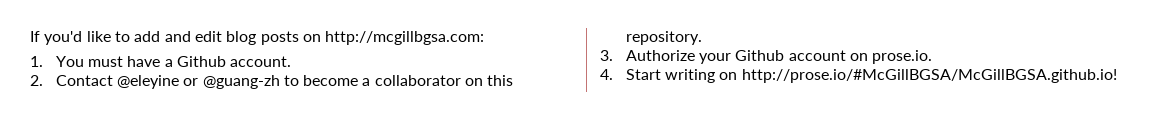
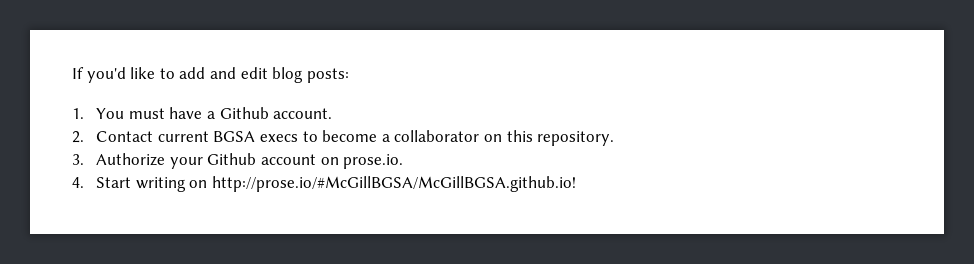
- If you'd like to add and edit blog posts on http://mcgillbgsa.com:
+ If you'd like to add and edit blog posts:
- 2. Contact @eleyine or @guang-zh to become a collaborator on this repository.
+ 2. Contact current BGSA execs to become a collaborator on this repository.

